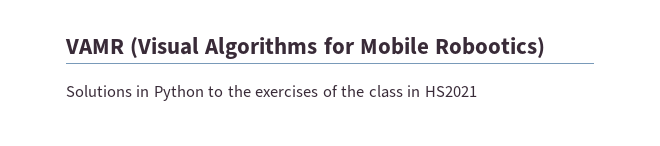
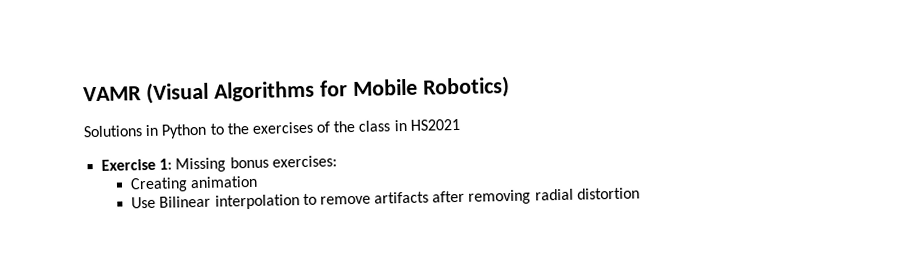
- VAMR (Visual Algorithms for Mobile Robootics)
+ VAMR (Visual Algorithms for Mobile Robotics)
+ Exercise 1: Missing bonus exercises:
+ Creating animation
+ Use Bilinear interpolation to remove artifacts after removing radial distortion

